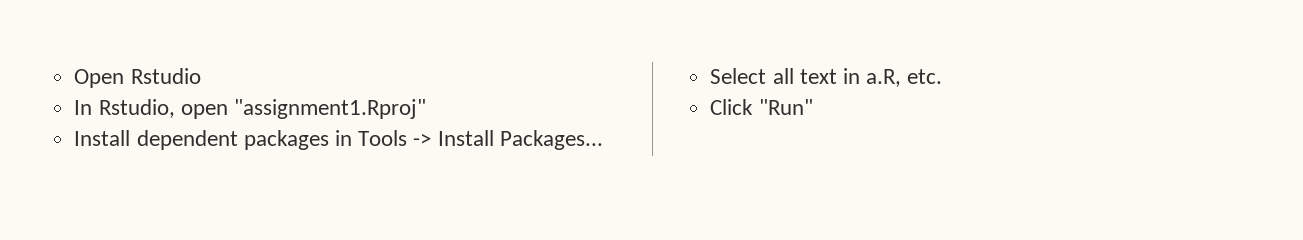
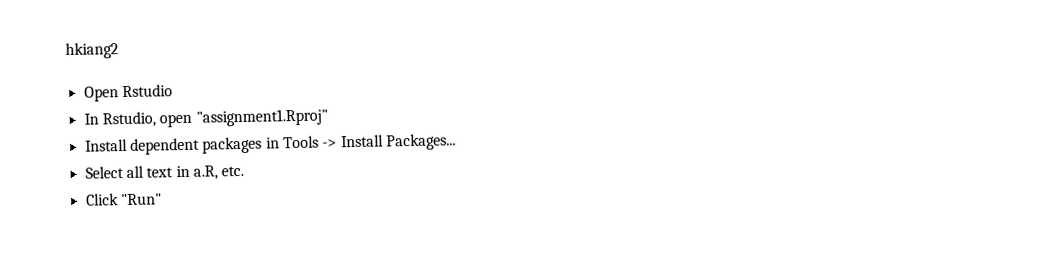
+ hkiang2

